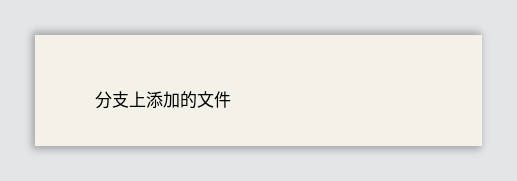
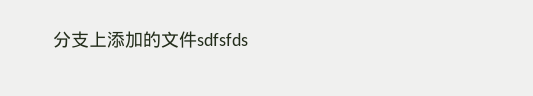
- 分支上添加的文件
+ 分支上添加的文件sdfsfds

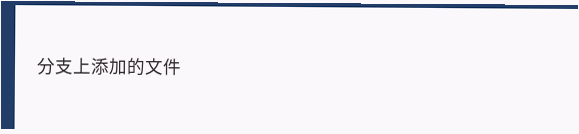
- 分支上添加的文件sdfsfds
+ 分支上添加的文件

